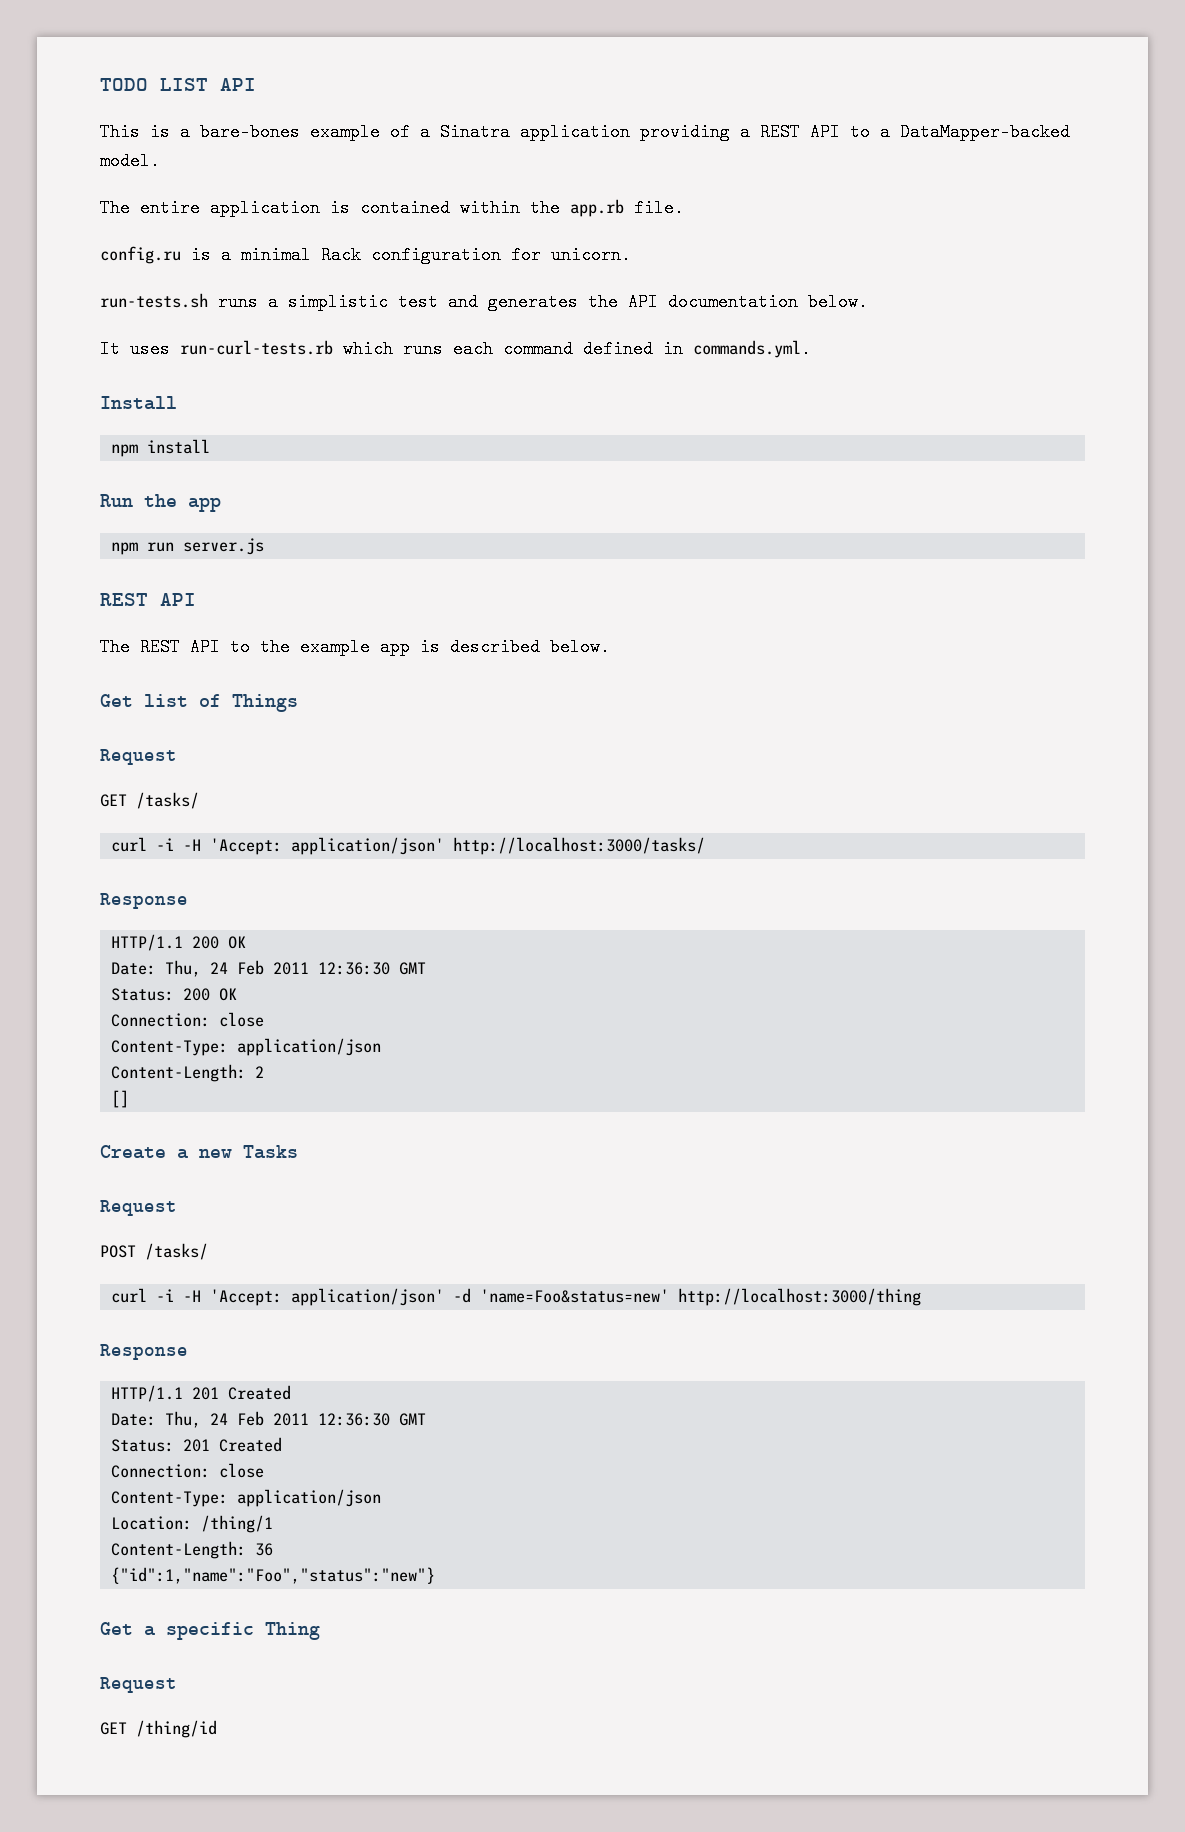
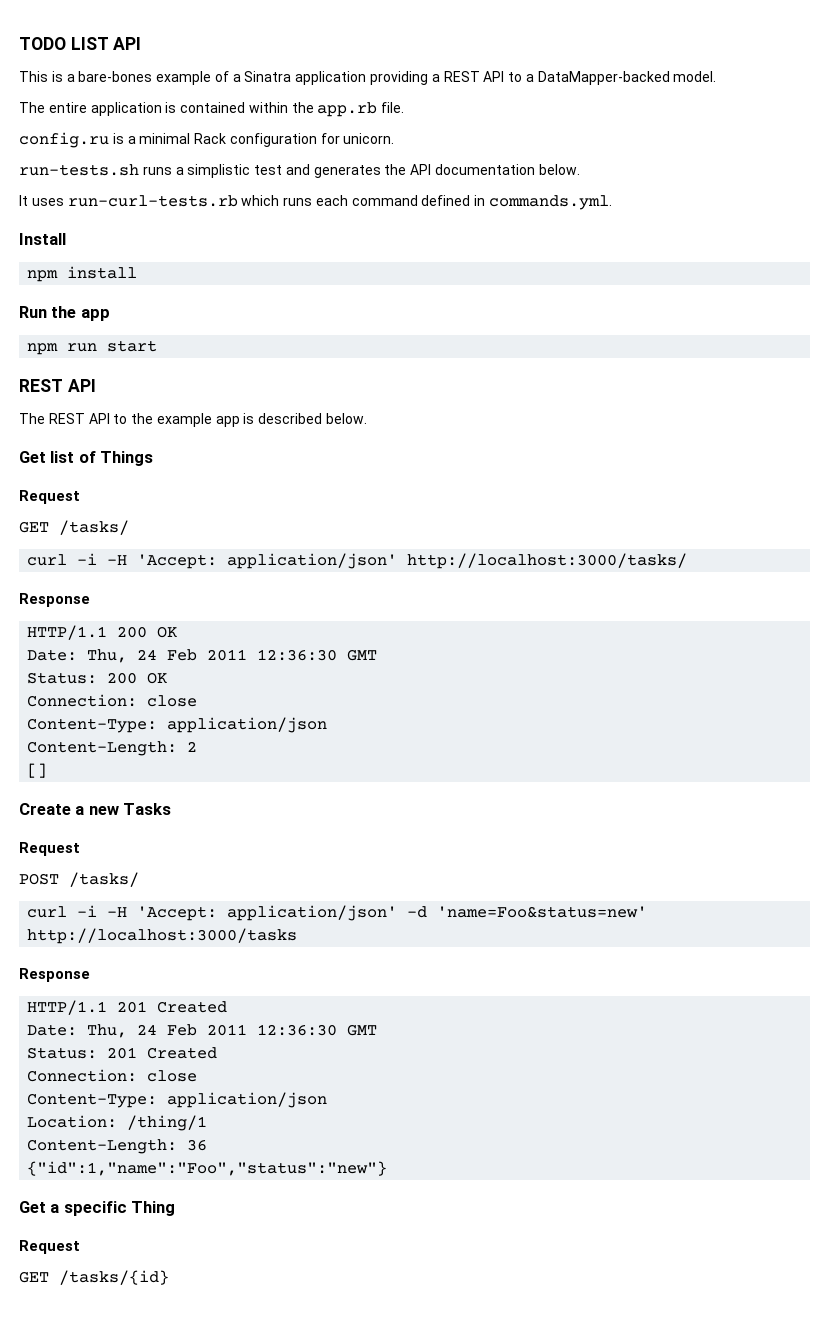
- npm run server.js
+ npm run start
- curl -i -H 'Accept: application/json' -d 'name=Foo&status=new' http://localhost:3000/thing
+ curl -i -H 'Accept: application/json' -d 'name=Foo&status=new' http://localhost:3000/tasks
- GET /thing/id
+ GET /tasks/{id}

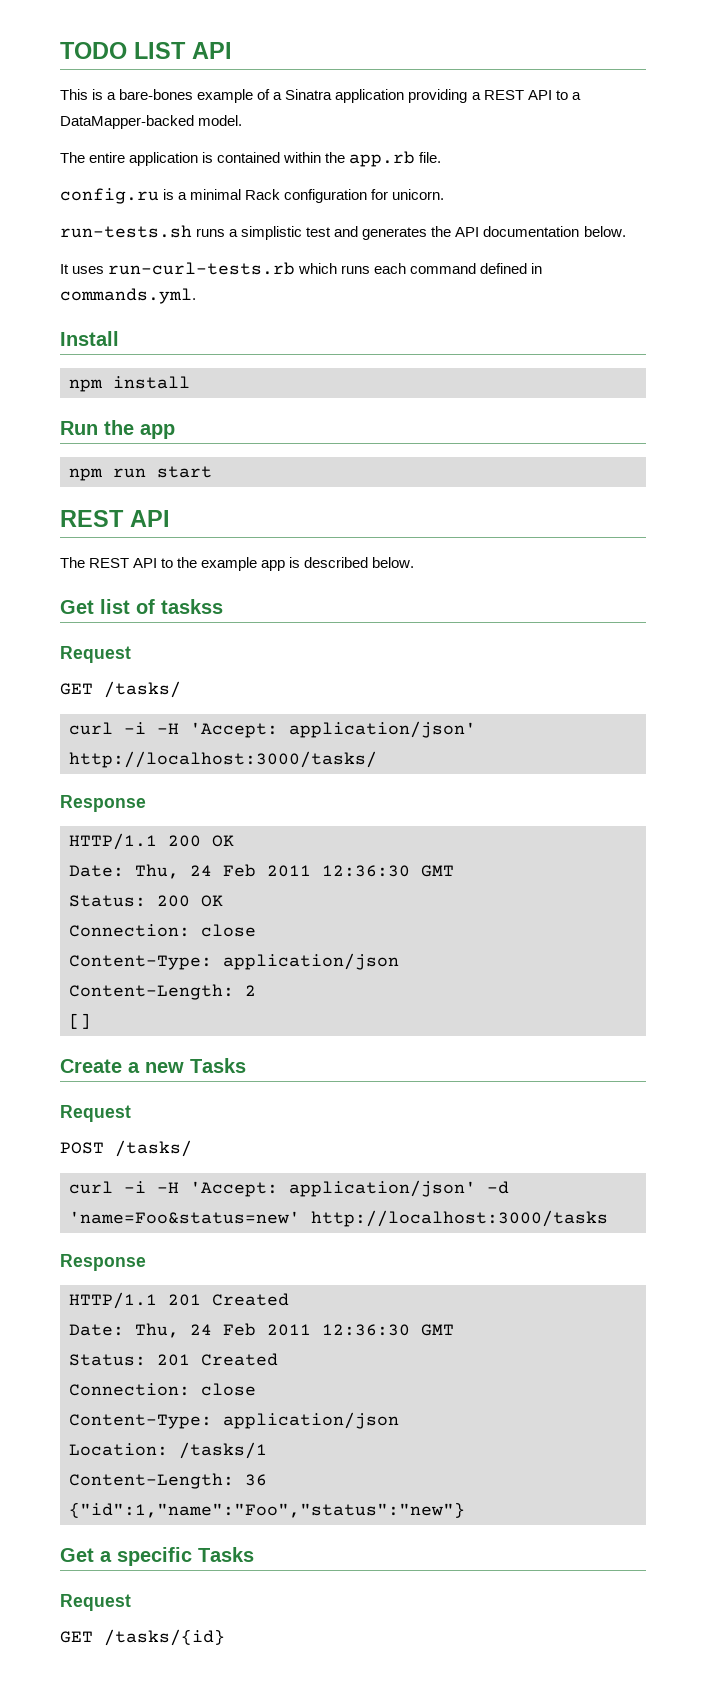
- Get list of Things
+ Get list of taskss
- Location: /thing/1
+ Location: /tasks/1
- Get a specific Thing
+ Get a specific Tasks

